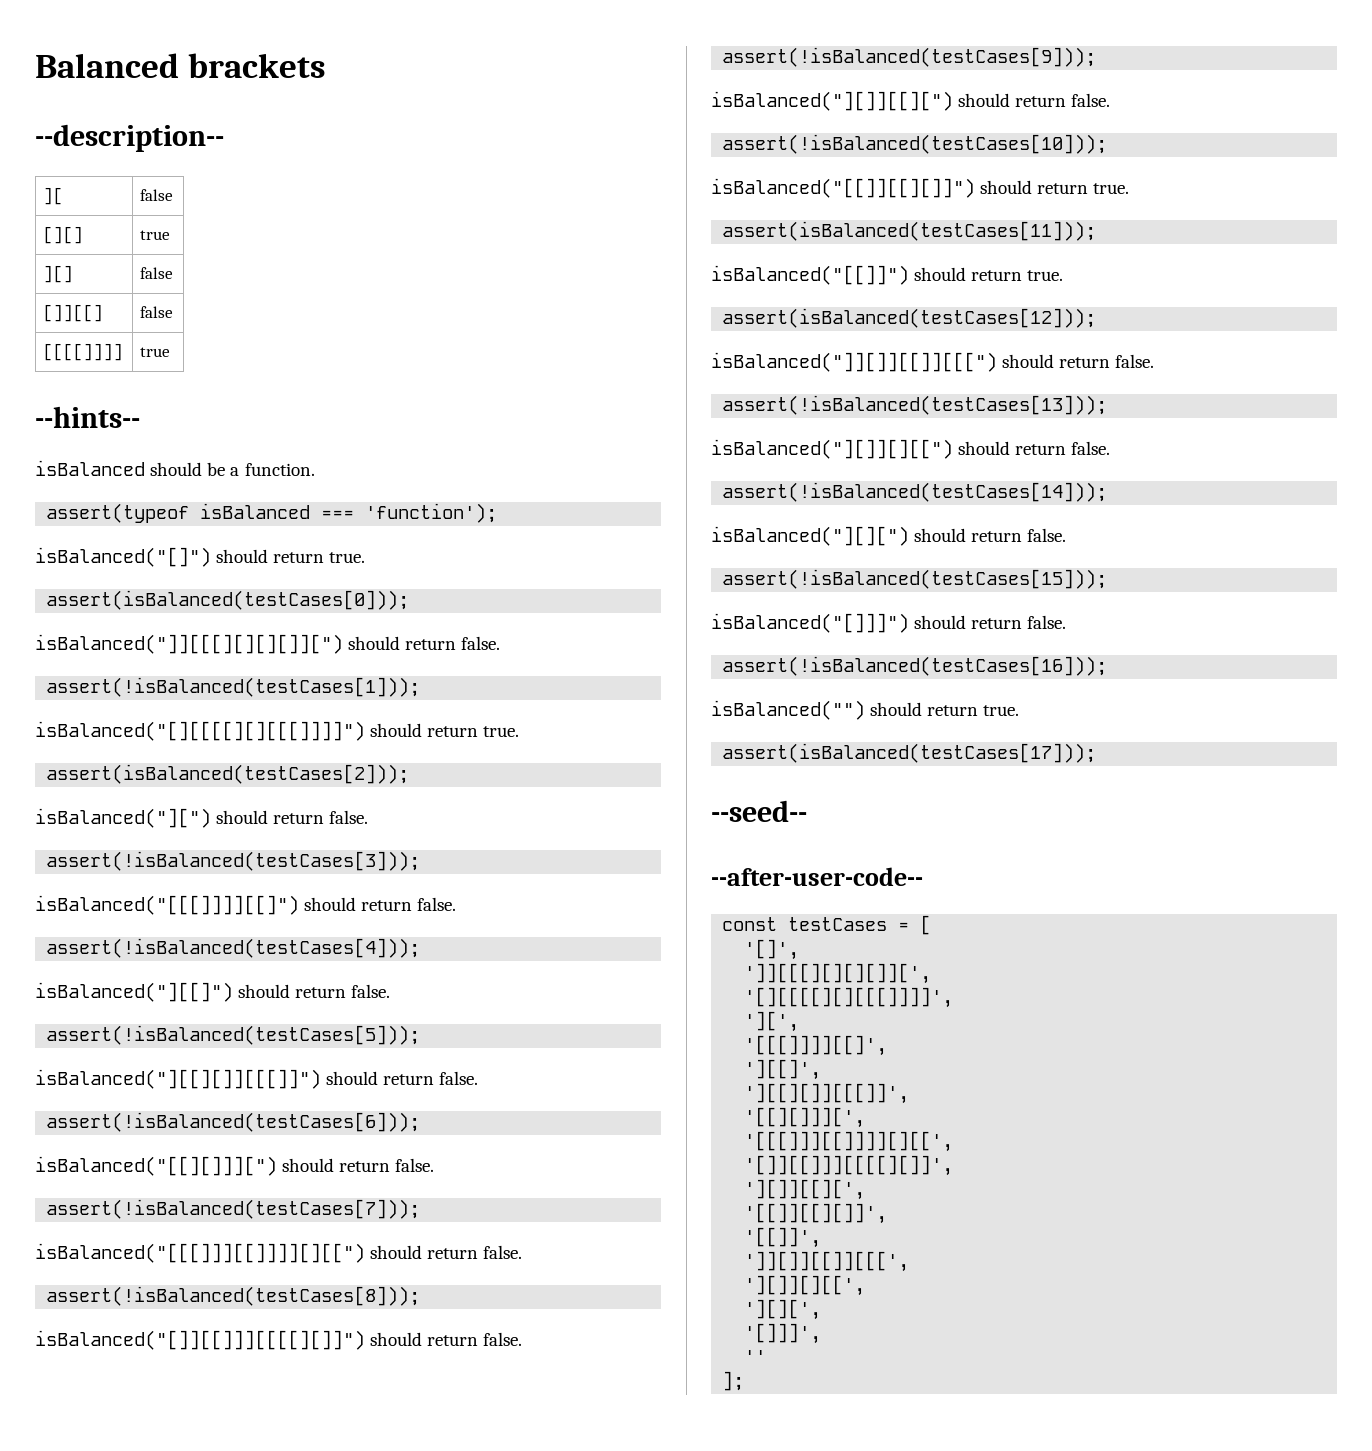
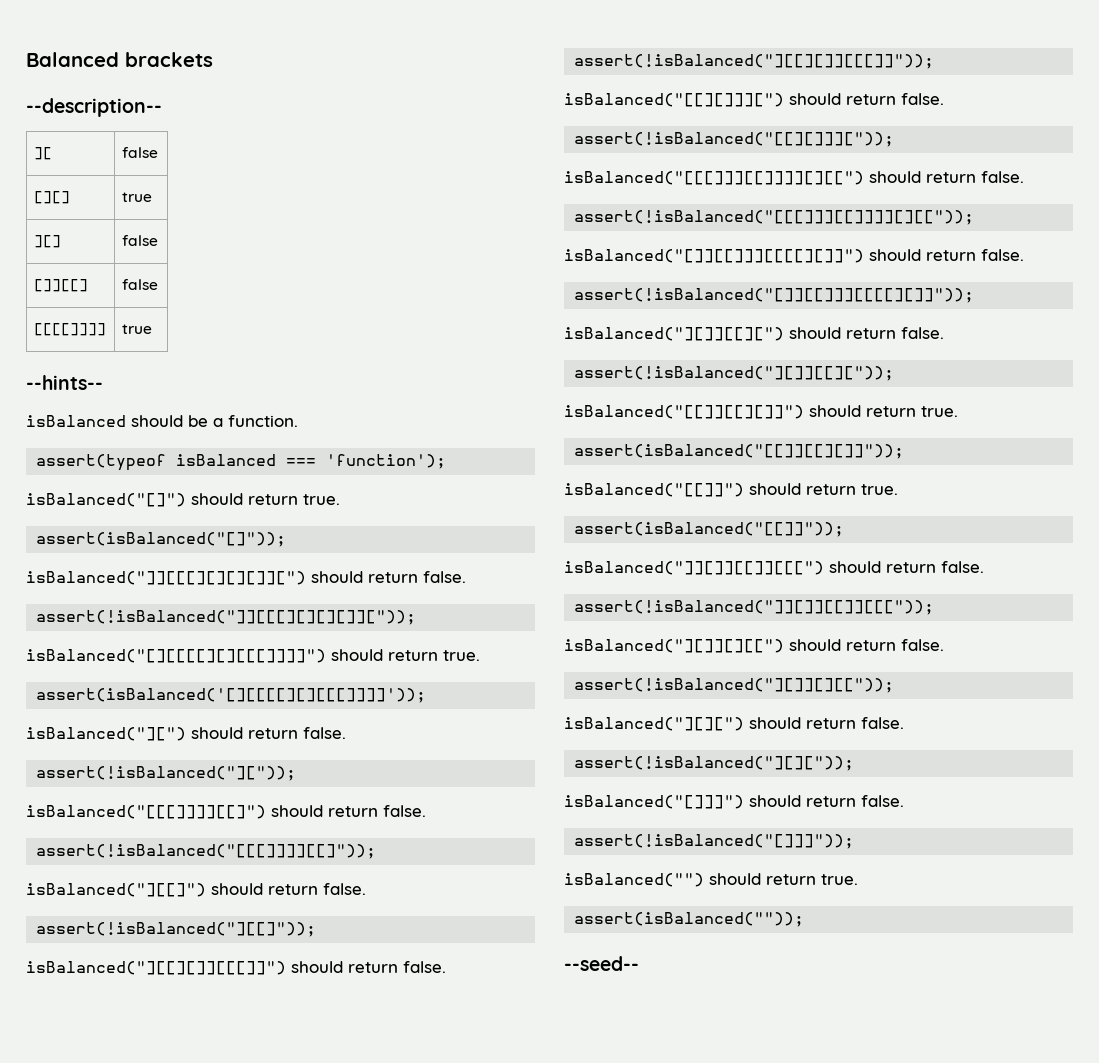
- assert(isBalanced(testCases[0]));
+ assert(isBalanced("[]"));
- assert(!isBalanced(testCases[1]));
+ assert(!isBalanced("]][[[][][][]]["));
- assert(isBalanced(testCases[2]));
+ assert(isBalanced('[][[[[][][[[]]]]'));
- assert(!isBalanced(testCases[3]));
+ assert(!isBalanced("]["));
- assert(!isBalanced(testCases[4]));
+ assert(!isBalanced("[[[]]]][[]"));
- assert(!isBalanced(testCases[5]));
+ assert(!isBalanced("][[]"));
- assert(!isBalanced(testCases[6]));
+ assert(!isBalanced("][[][]][[[]]"));
- assert(!isBalanced(testCases[7]));
+ assert(!isBalanced("[[][]]]["));
- assert(!isBalanced(testCases[8]));
+ assert(!isBalanced("[[[]]][[]]]][][["));
- assert(!isBalanced(testCases[9]));
+ assert(!isBalanced("[]][[]]][[[[][]]"));
- assert(!isBalanced(testCases[10]));
+ assert(!isBalanced("][]][[]["));
- assert(isBalanced(testCases[11]));
+ assert(isBalanced("[[]][[][]]"));
- assert(isBalanced(testCases[12]));
+ assert(isBalanced("[[]]"));
- assert(!isBalanced(testCases[13]));
+ assert(!isBalanced("]][]][[]][[["));
- assert(!isBalanced(testCases[14]));
+ assert(!isBalanced("][]][][["));
- assert(!isBalanced(testCases[15]));
+ assert(!isBalanced("][]["));
- assert(!isBalanced(testCases[16]));
+ assert(!isBalanced("[]]]"));
- assert(isBalanced(testCases[17]));
+ assert(isBalanced(""));
- --after-user-code--
- const testCases = [
- '[]',
- ']][[[][][][]][',
- '[][[[[][][[[]]]]',
- '][',
- '[[[]]]][[]',
- '][[]',
- '][[][]][[[]]',
- '[[][]]][',
- '[[[]]][[]]]][][[',
- '[]][[]]][[[[][]]',
- '][]][[][',
- '[[]][[][]]',
- '[[]]',
- ']][]][[]][[[',
- '][]][][[',
- '][][',
- '[]]]',
- ''
- ];

